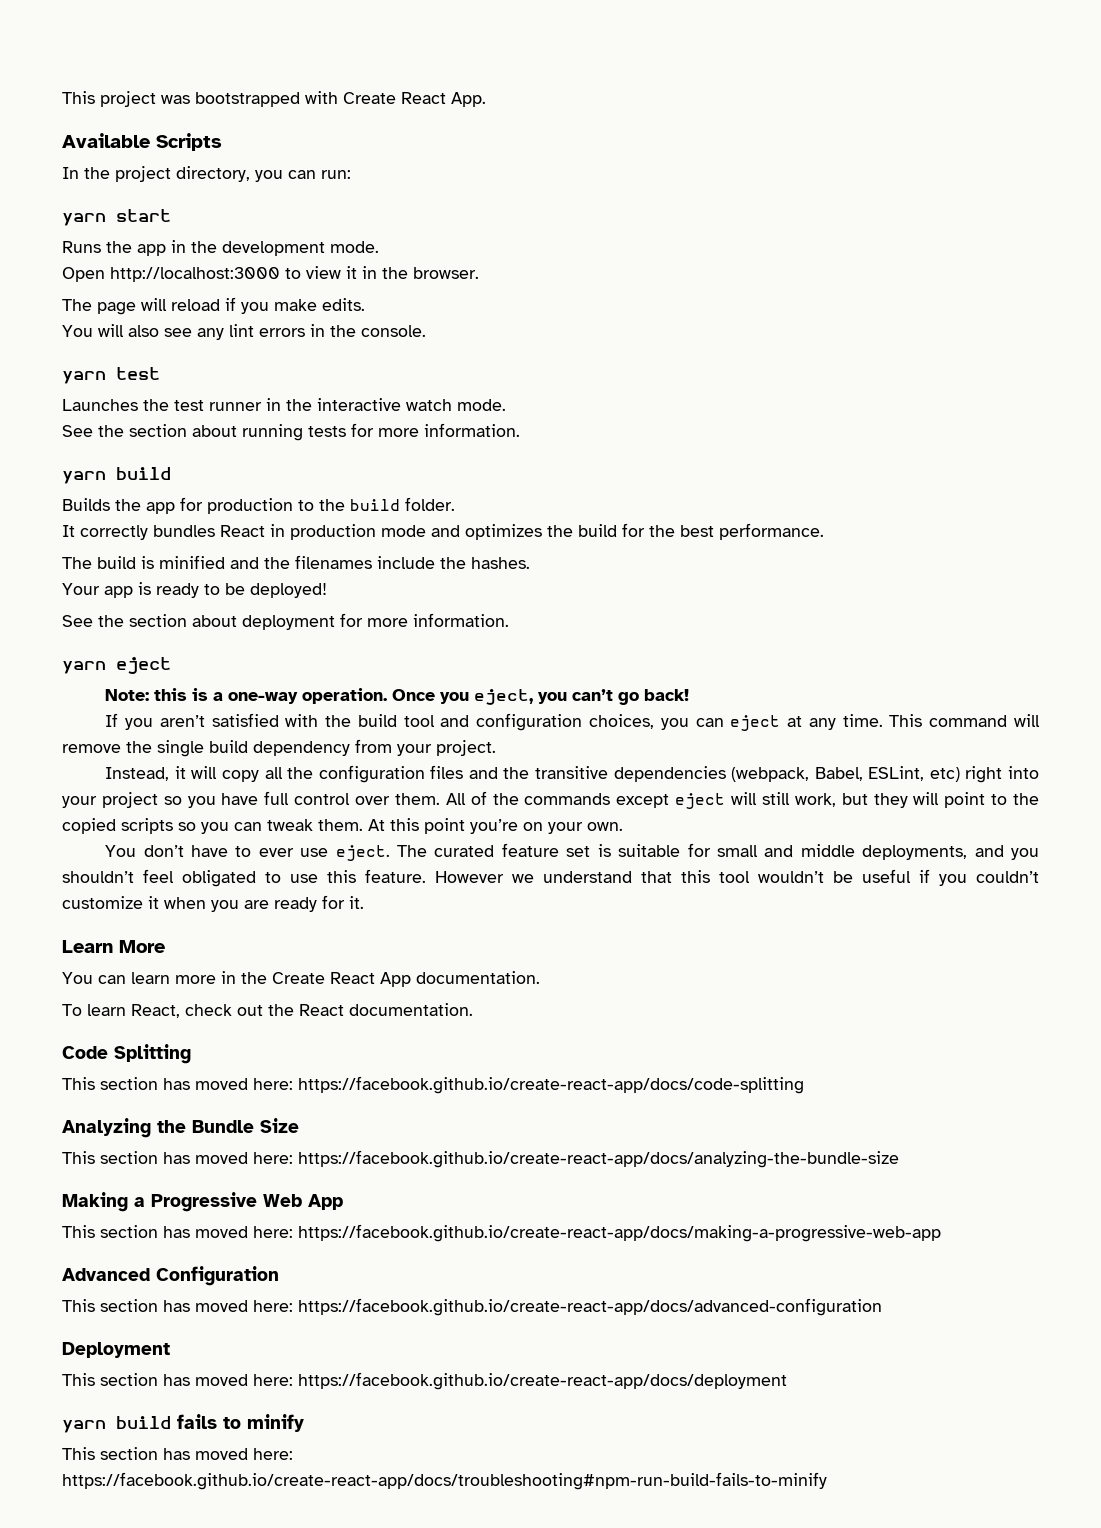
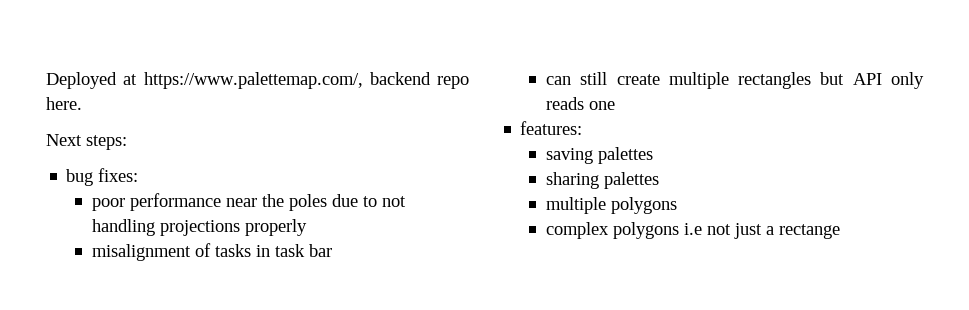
- This project was bootstrapped with Create React App.
- Available Scripts
- In the project directory, you can run:
- yarn start
- Runs the app in the development mode.
- Open http://localhost:3000 to view it in the browser.
- The page will reload if you make edits.
- You will also see any lint errors in the console.
- yarn test
- Launches the test runner in the interactive watch mode.
- See the section about running tests for more information.
- yarn build
- Builds the app for production to the build folder.
- It correctly bundles React in production mode and optimizes the build for the best performance.
- The build is minified and the filenames include the hashes.
- Your app is ready to be deployed!
- See the section about deployment for more information.
- yarn eject
- Note: this is a one-way operation. Once you eject, you can’t go back!
- If you aren’t satisfied with the build tool and configuration choices, you can eject at any time. This command will remove the single build dependency from your project.
- Instead, it will copy all the configuration files and the transitive dependencies (webpack, Babel, ESLint, etc) right into your project so you have full control over them. All of the commands except eject will still work, but they will point to the copied scripts so you can tweak them. At this point you’re on your own.
- You don’t have to ever use eject. The curated feature set is suitable for small and middle deployments, and you shouldn’t feel obligated to use this feature. However we understand that this tool wouldn’t be useful if you couldn’t customize it when you are ready for it.
- Learn More
- You can learn more in the Create React App documentation.
- To learn React, check out the React documentation.
- Code Splitting
- This section has moved here: https://facebook.github.io/create-react-app/docs/code-splitting
- Analyzing the Bundle Size
- This section has moved here: https://facebook.github.io/create-react-app/docs/analyzing-the-bundle-size
- Making a Progressive Web App
- This section has moved here: https://facebook.github.io/create-react-app/docs/making-a-progressive-web-app
- Advanced Configuration
- This section has moved here: https://facebook.github.io/create-react-app/docs/advanced-configuration
- Deployment
- This section has moved here: https://facebook.github.io/create-react-app/docs/deployment
- yarn build fails to minify
- This section has moved here: https://facebook.github.io/create-react-app/docs/troubleshooting#npm-run-build-fails-to-minify
+ Deployed at https://www.palettemap.com/, backend repo here.
+ Next steps:
+ bug fixes:
+ poor performance near the poles due to not handling projections properly
+ misalignment of tasks in task bar
+ can still create multiple rectangles but API only reads one
+ features:
+ saving palettes
+ sharing palettes
+ multiple polygons
+ complex polygons i.e not just a rectange

